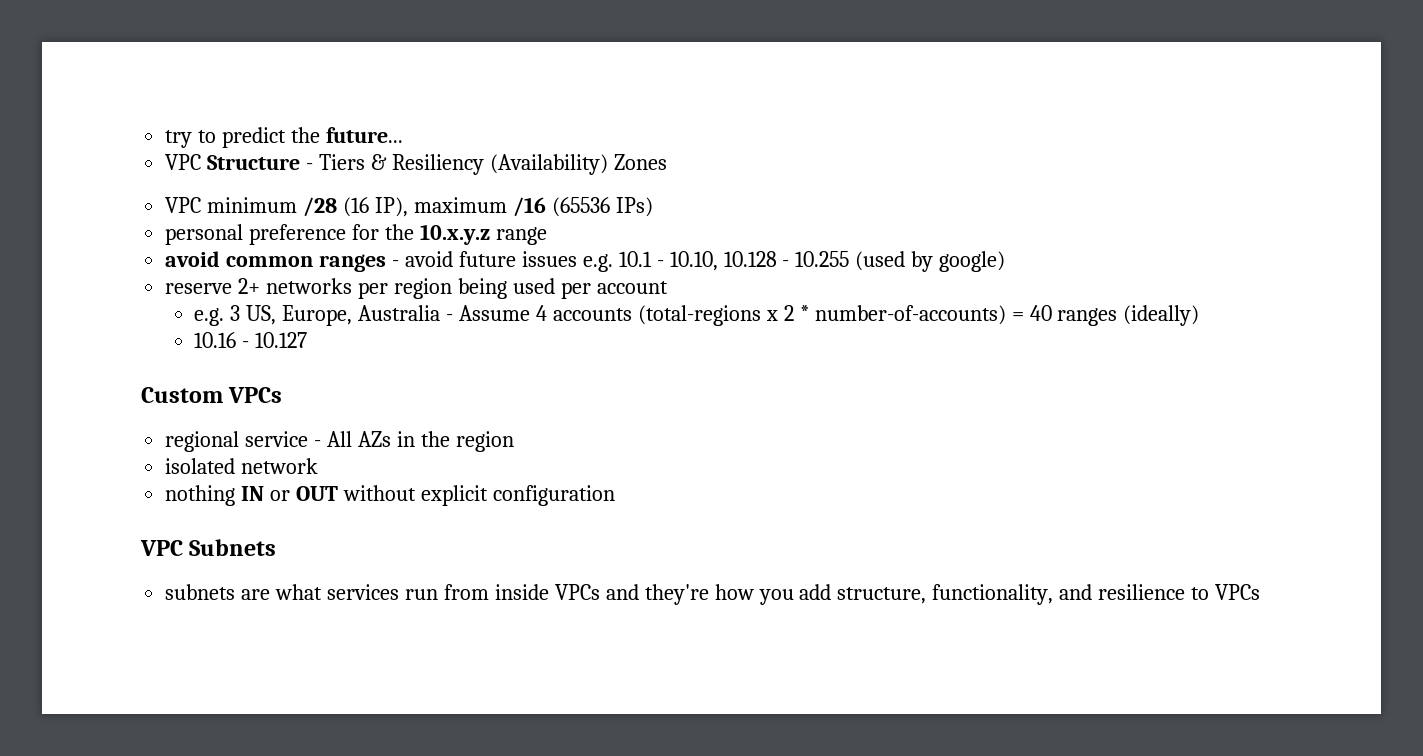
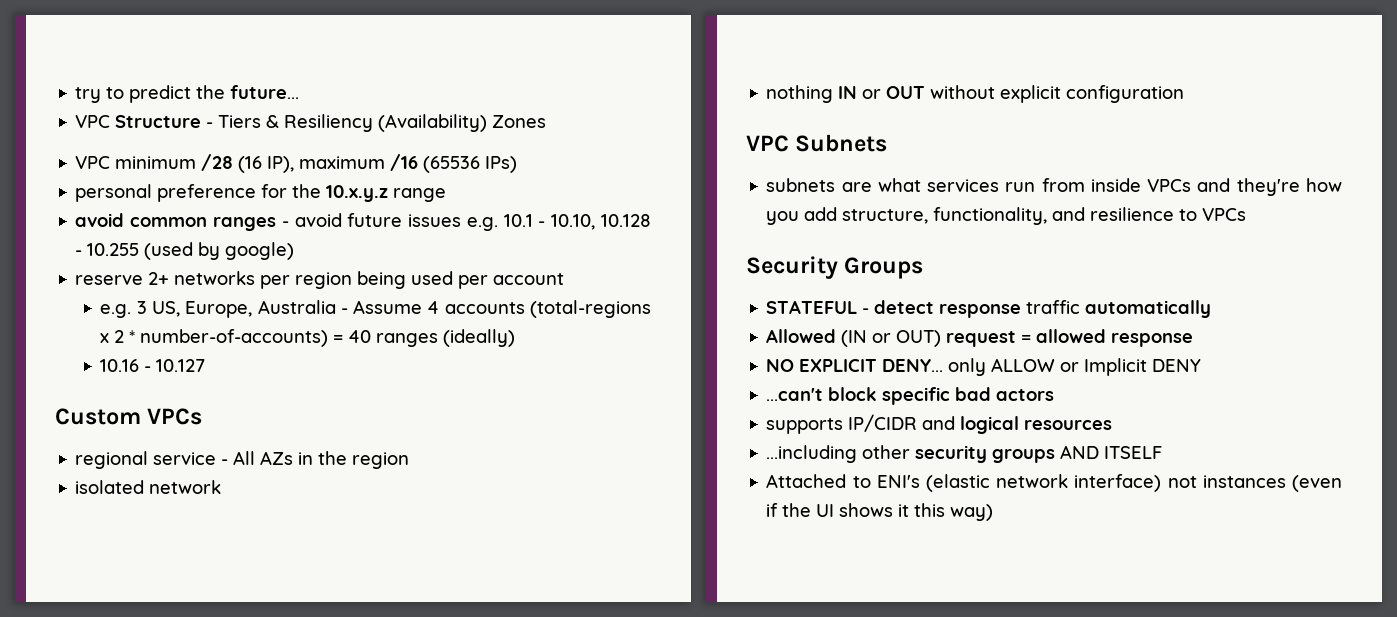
+ Security Groups
+ STATEFUL - detect response traffic automatically
+ Allowed (IN or OUT) request = allowed response
+ NO EXPLICIT DENY... only ALLOW or Implicit DENY
+ ...can't block specific bad actors
+ supports IP/CIDR and logical resources
+ ...including other security groups AND ITSELF
+ Attached to ENI's (elastic network interface) not instances (even if the UI shows it this way)

